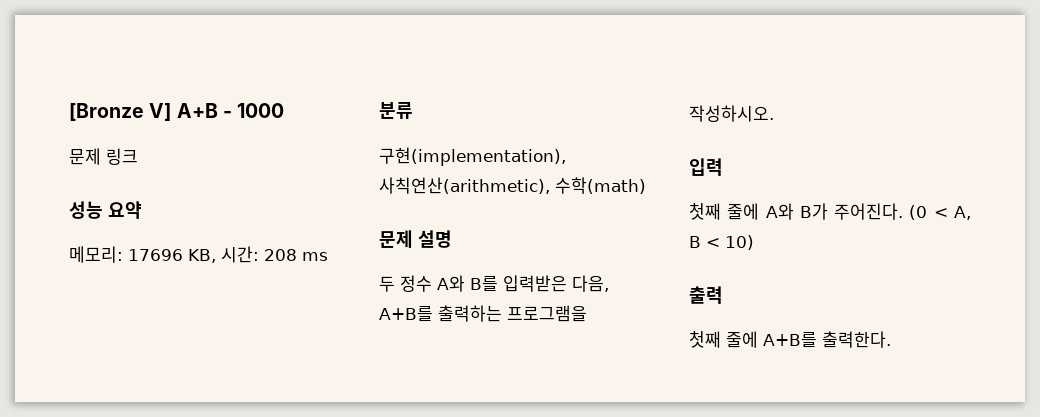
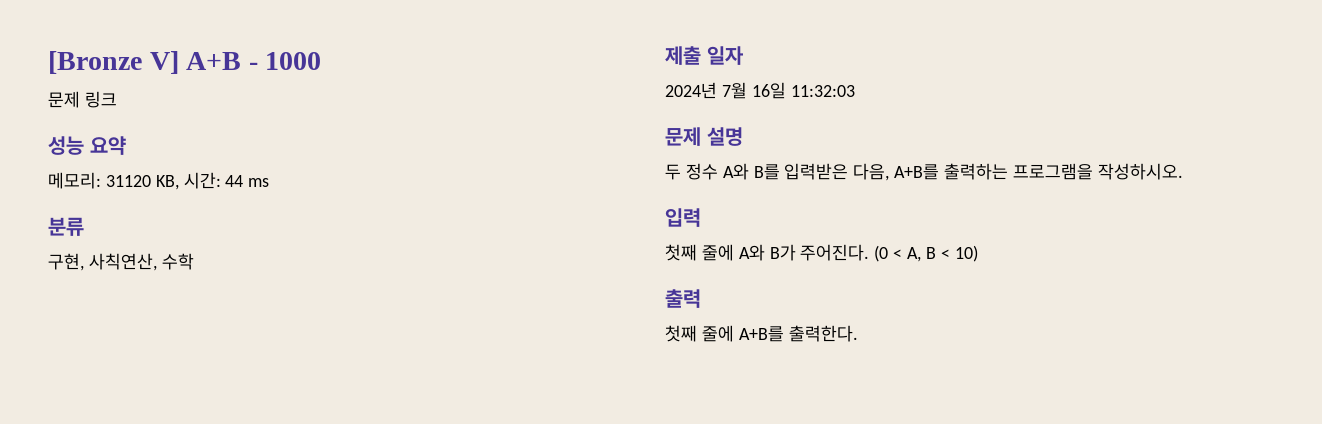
- 메모리: 17696 KB, 시간: 208 ms
+ 메모리: 31120 KB, 시간: 44 ms
- 구현(implementation), 사칙연산(arithmetic), 수학(math)
+ 구현, 사칙연산, 수학
+ 제출 일자
+ 2024년 7월 16일 11:32:03

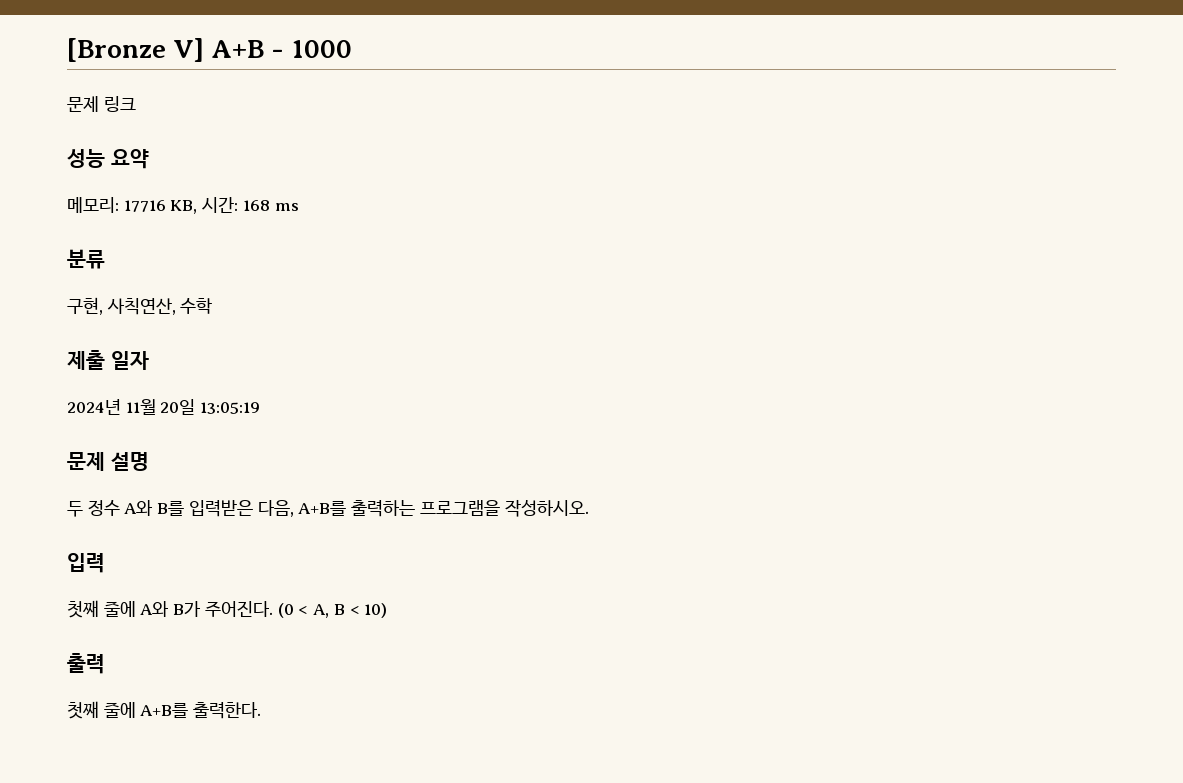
- 메모리: 31120 KB, 시간: 44 ms
+ 메모리: 17716 KB, 시간: 168 ms
- 2024년 7월 16일 11:32:03
+ 2024년 11월 20일 13:05:19

